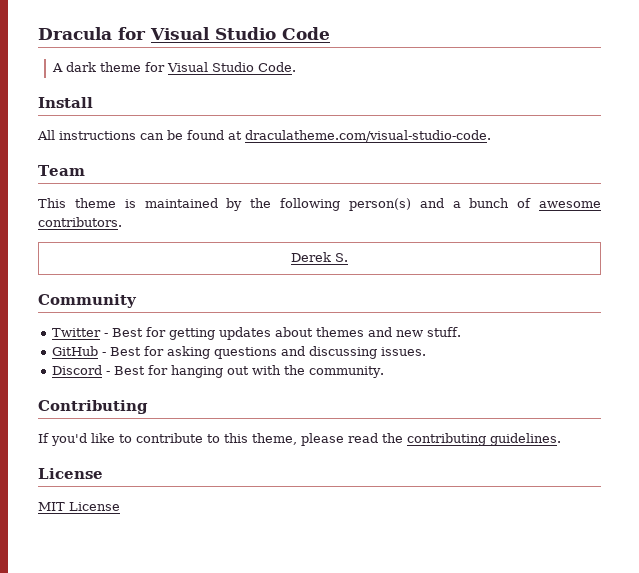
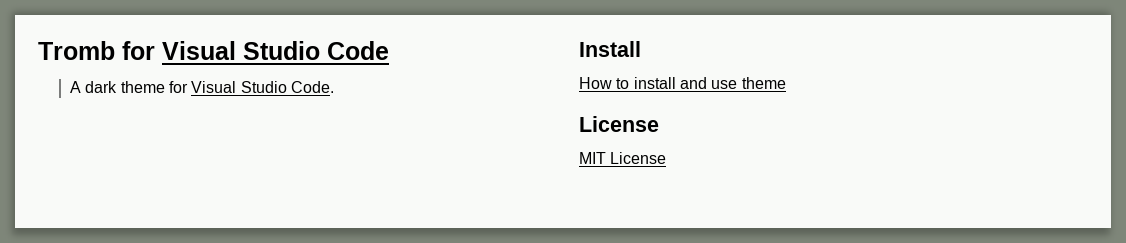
- Dracula for Visual Studio Code
+ Tromb for Visual Studio Code
- All instructions can be found at draculatheme.com/visual-studio-code.
- Team
- This theme is maintained by the following person(s) and a bunch of awesome contributors.
- Derek S.
- Community
- Twitter - Best for getting updates about themes and new stuff.
- GitHub - Best for asking questions and discussing issues.
- Discord - Best for hanging out with the community.
- Contributing
- If you'd like to contribute to this theme, please read the contributing guidelines.
+ How to install and use theme

